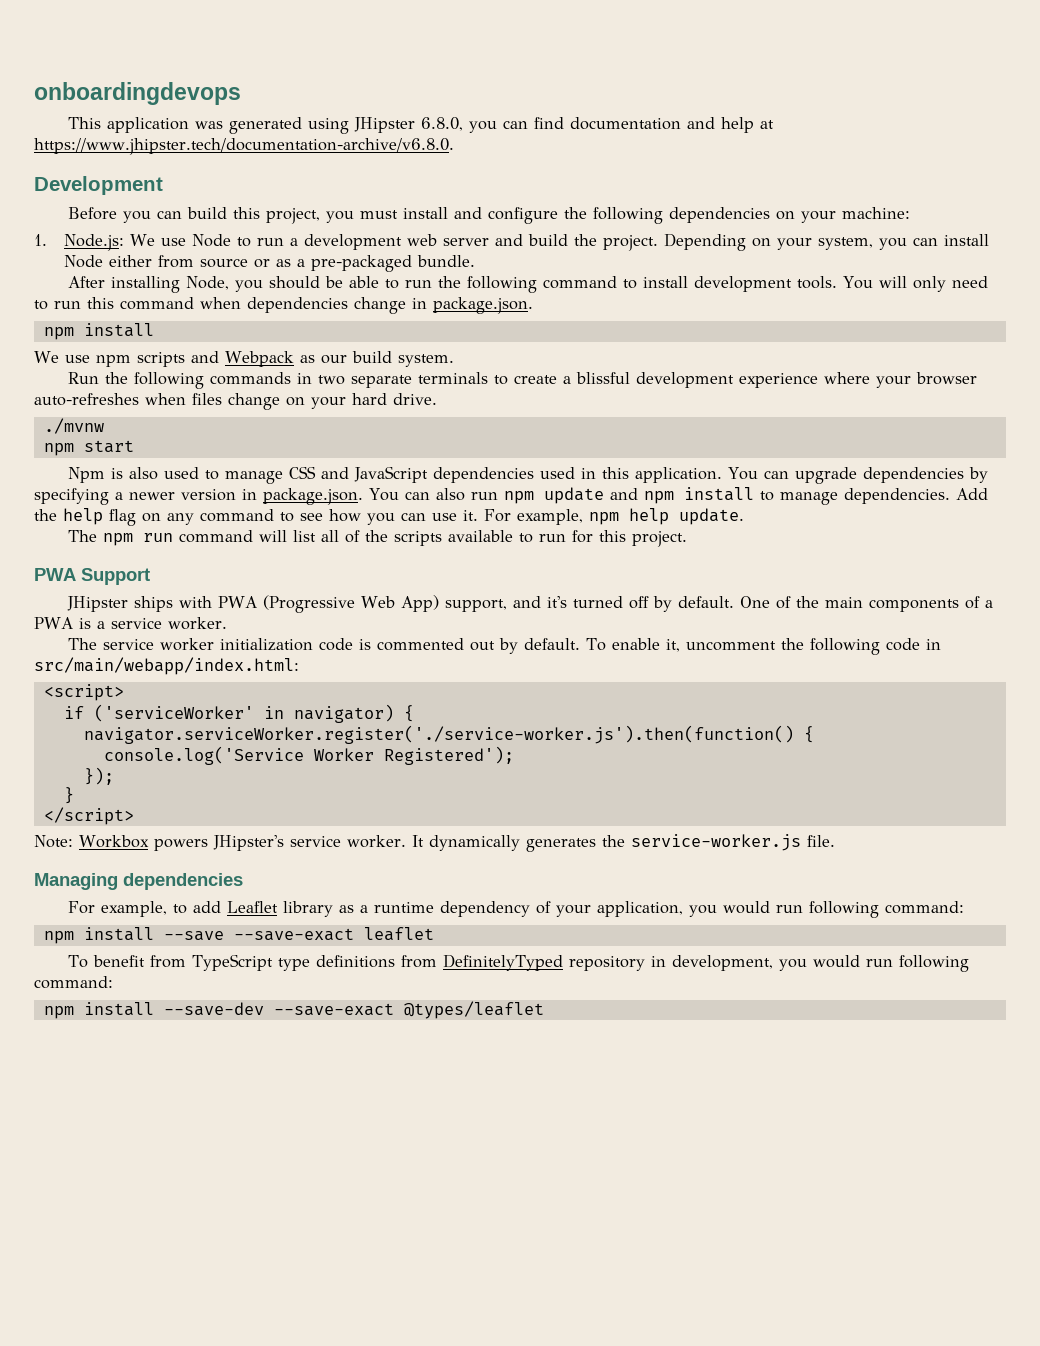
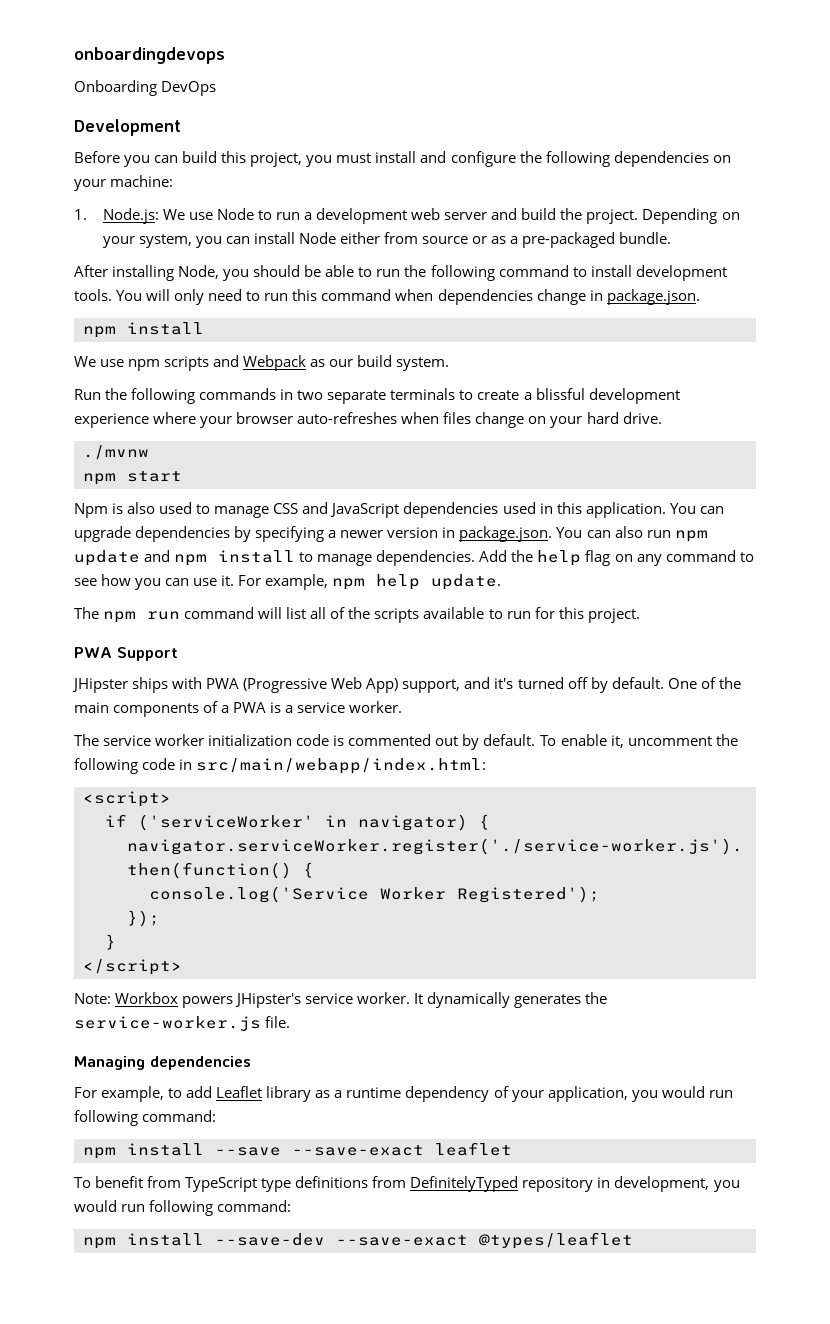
- This application was generated using JHipster 6.8.0, you can find documentation and help at https://www.jhipster.tech/documentation-archive/v6.8.0.
+ Onboarding DevOps

